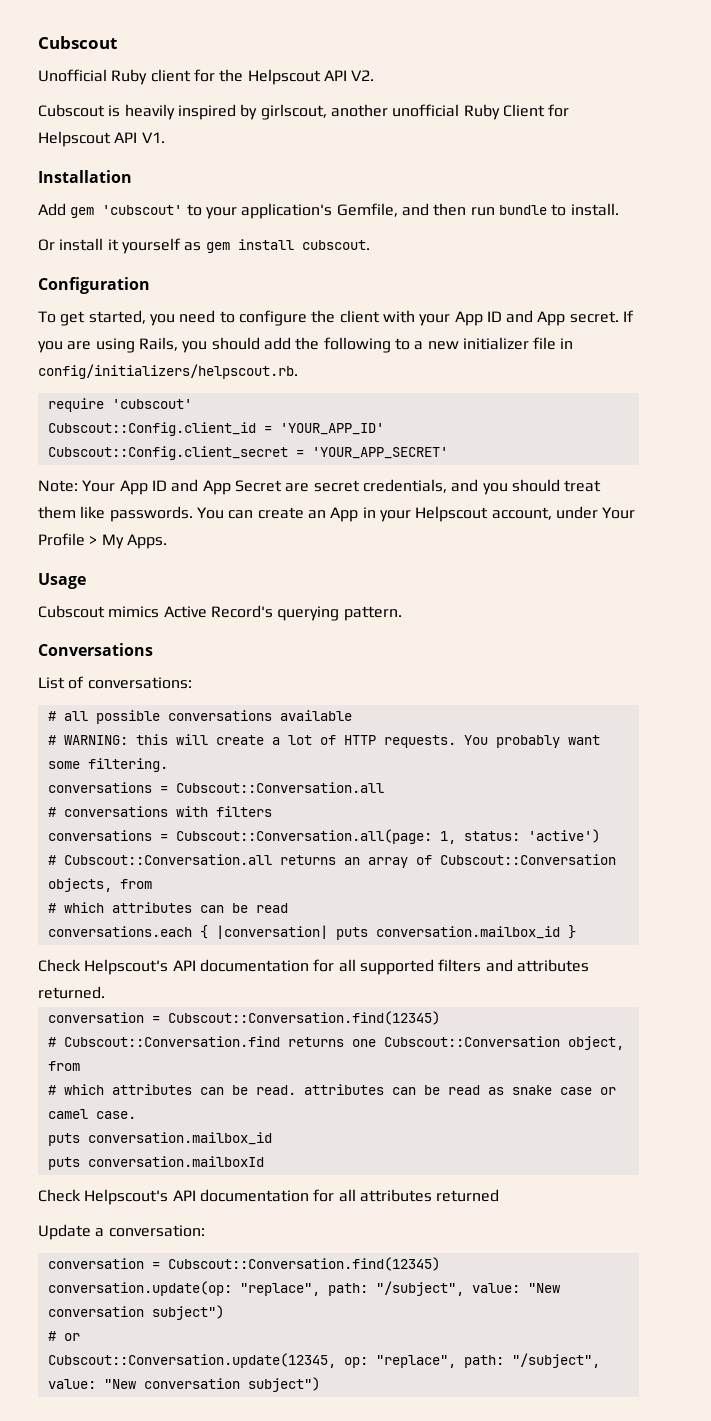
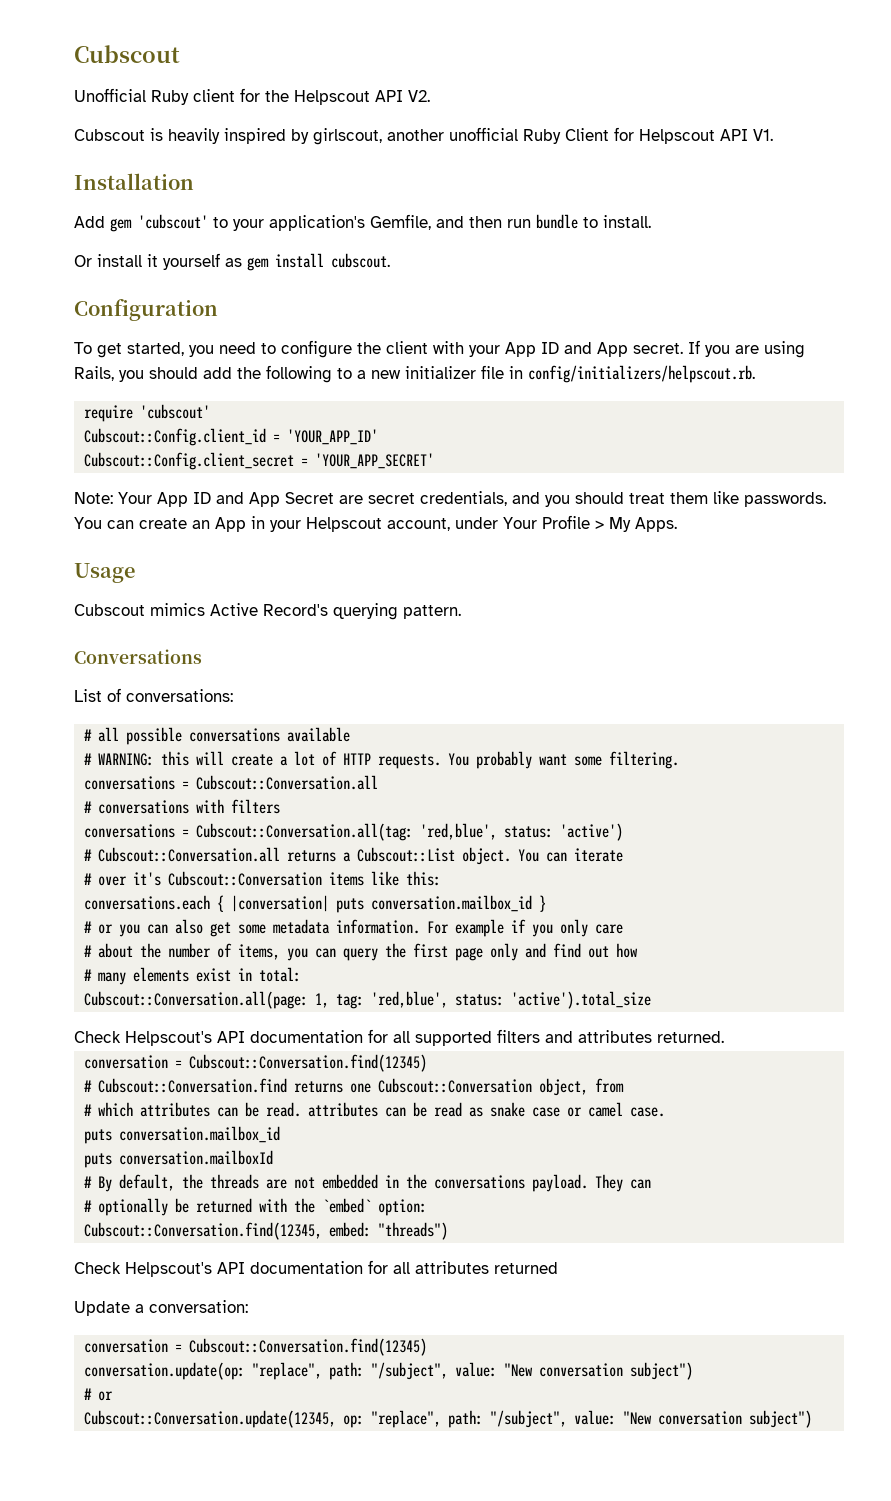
- conversations = Cubscout::Conversation.all(page: 1, status: 'active')
+ conversations = Cubscout::Conversation.all(tag: 'red,blue', status: 'active')
- # Cubscout::Conversation.all returns an array of Cubscout::Conversation objects, from
- # which attributes can be read
+ # Cubscout::Conversation.all returns a Cubscout::List object. You can iterate
+ # over it's Cubscout::Conversation items like this:
+ # or you can also get some metadata information. For example if you only care
+ # about the number of items, you can query the first page only and find out how
+ # many elements exist in total:
+ Cubscout::Conversation.all(page: 1, tag: 'red,blue', status: 'active').total_size
+ # By default, the threads are not embedded in the conversations payload. They can
+ # optionally be returned with the `embed` option:
+ Cubscout::Conversation.find(12345, embed: "threads")

